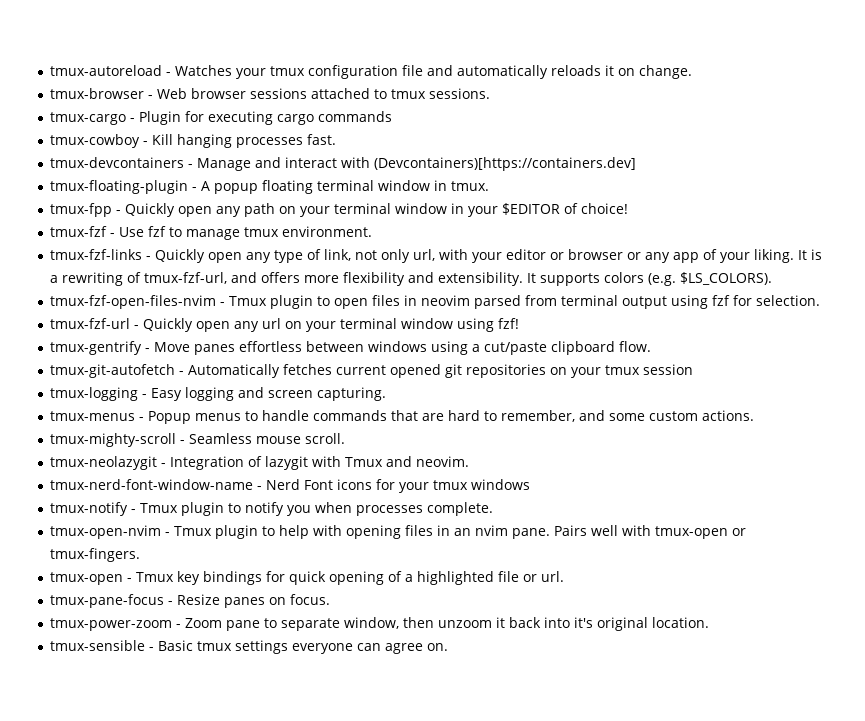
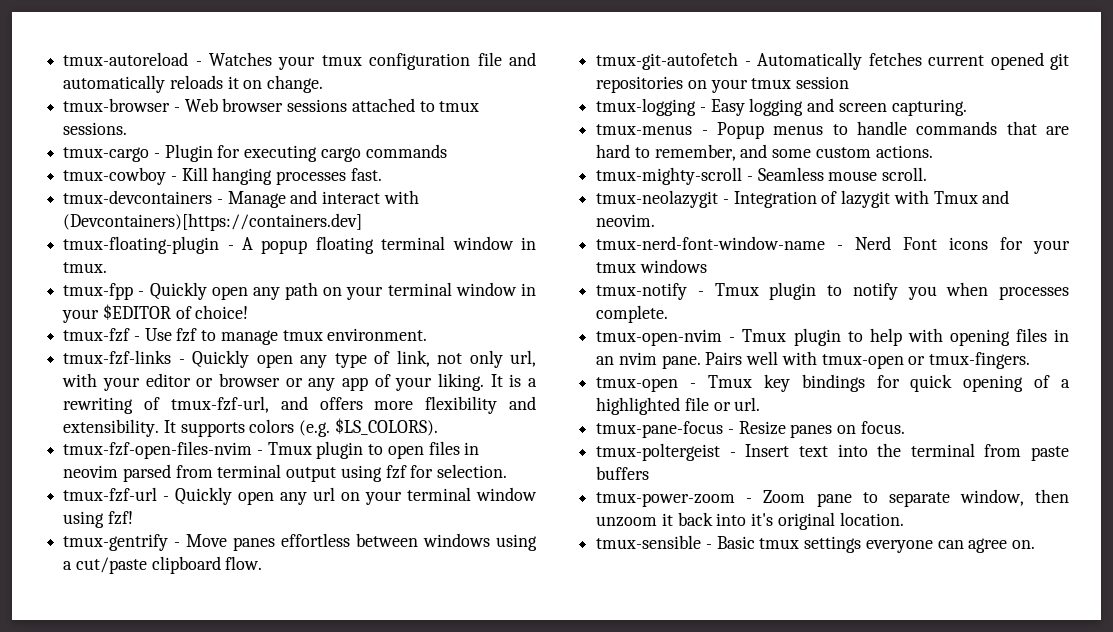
+ tmux-poltergeist - Insert text into the terminal from paste buffers

